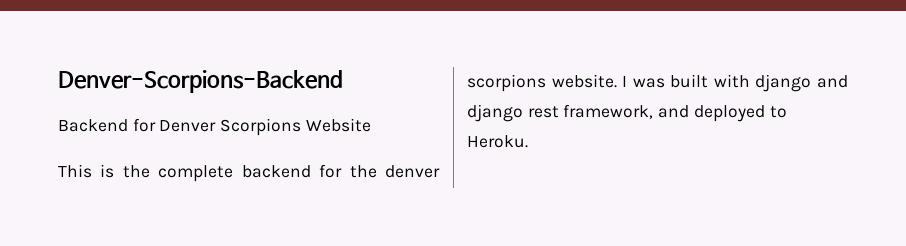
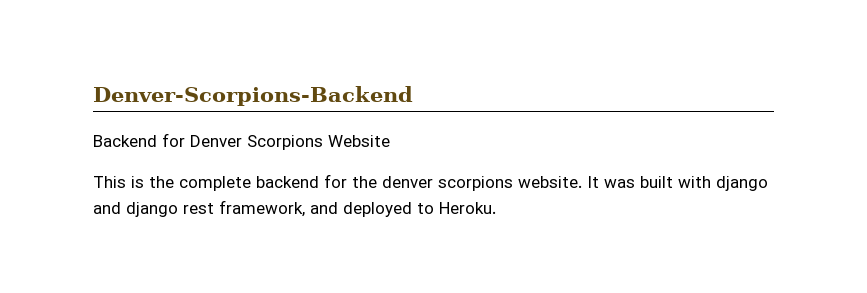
- I was built with django and django rest framework, and deployed to Heroku.
+ It was built with django and django rest framework, and deployed to Heroku.

